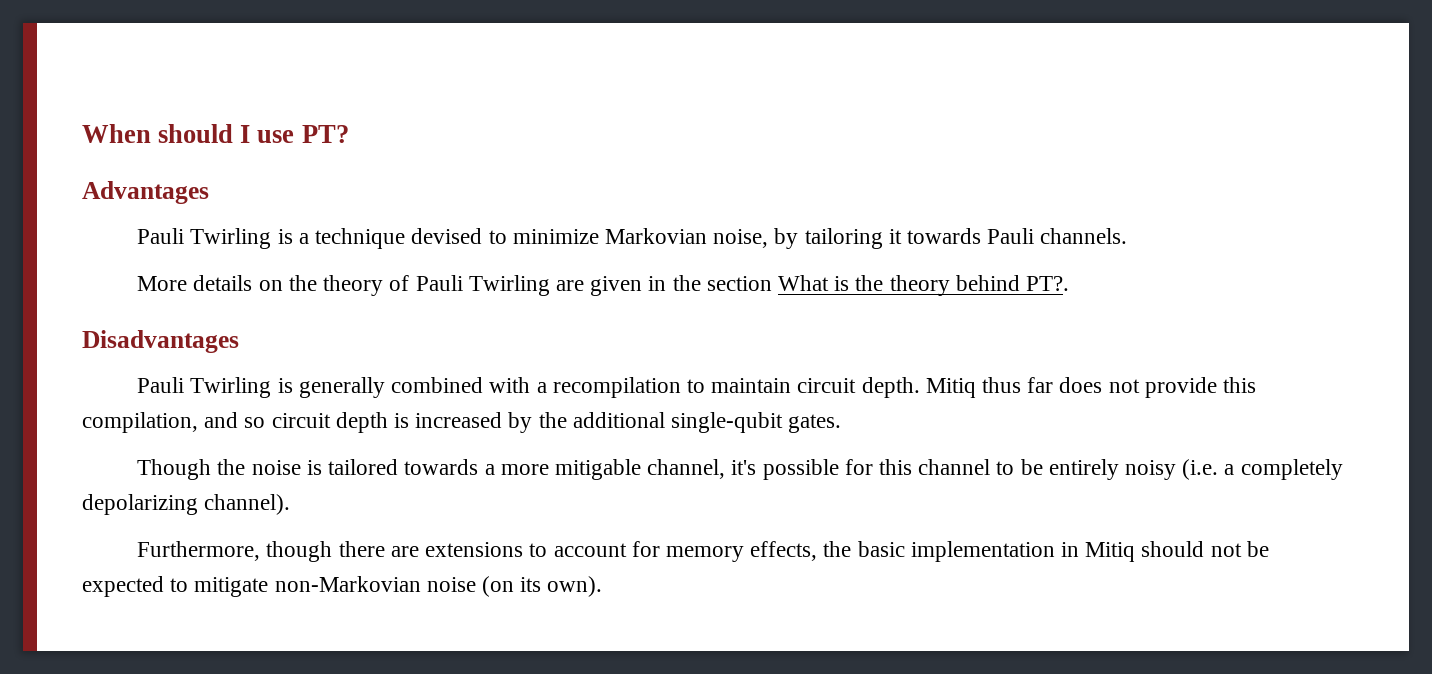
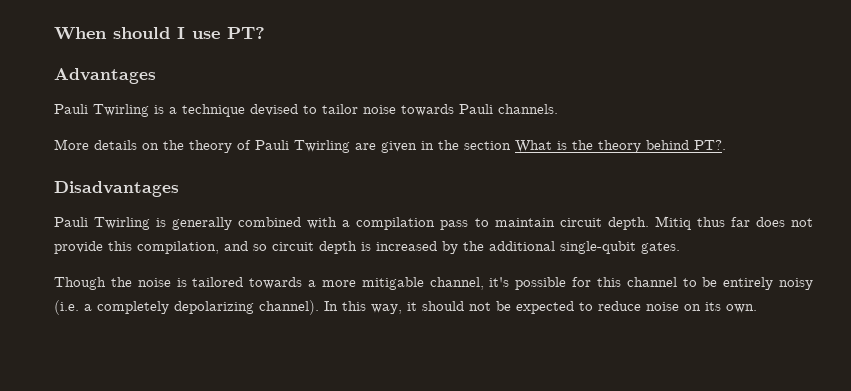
- Pauli Twirling is a technique devised to minimize Markovian noise, by tailoring it towards Pauli channels.
+ Pauli Twirling is a technique devised to tailor noise towards Pauli channels.
- Pauli Twirling is generally combined with a recompilation to maintain circuit depth.
+ Pauli Twirling is generally combined with a compilation pass to maintain circuit depth.
- Though the noise is tailored towards a more mitigable channel, it's possible for this channel to be entirely noisy (i.e. a completely depolarizing channel).
- Furthermore, though there are extensions to account for memory effects, the basic implementation in Mitiq should not be expected to mitigate non-Markovian noise (on its own).
+ Though the noise is tailored towards a more mitigable channel, it's possible for this channel to be entirely noisy (i.e. a completely depolarizing channel). In this way, it should not be expected to reduce noise on its own.

